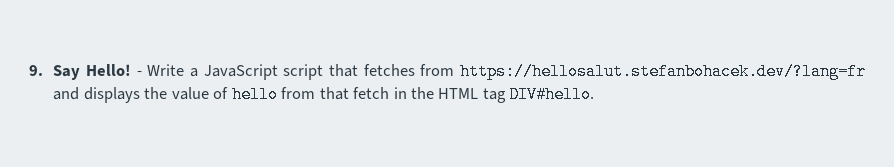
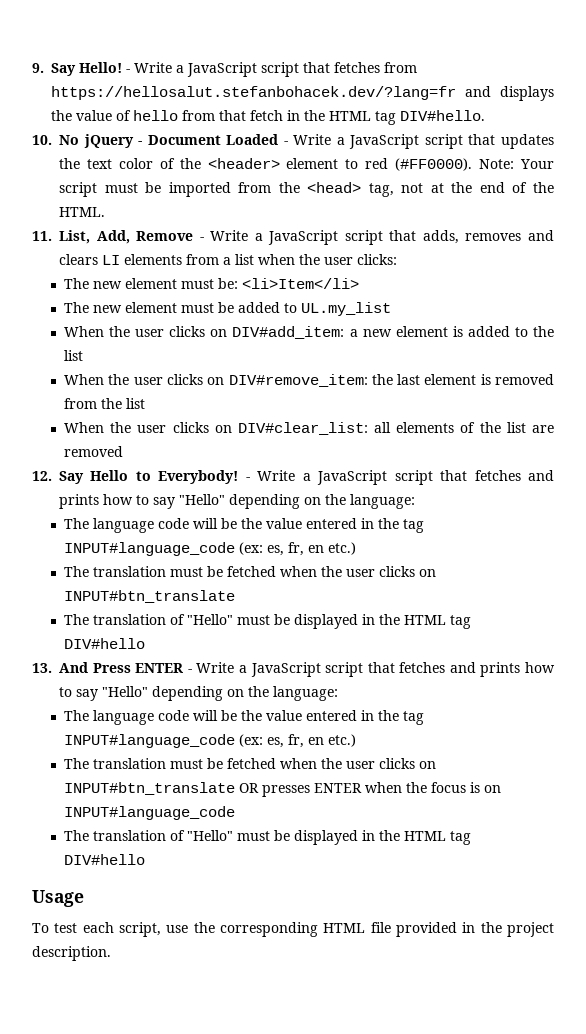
+ 10. No jQuery - Document Loaded - Write a JavaScript script that updates the text color of the <header> element to red (#FF0000). Note: Your script must be imported from the <head> tag, not at the end of the HTML.
+ 11. List, Add, Remove - Write a JavaScript script that adds, removes and clears LI elements from a list when the user clicks:
+ The new element must be: <li>Item</li>
+ The new element must be added to UL.my_list
+ When the user clicks on DIV#add_item: a new element is added to the list
+ When the user clicks on DIV#remove_item: the last element is removed from the list
+ When the user clicks on DIV#clear_list: all elements of the list are removed
+ 12. Say Hello to Everybody! - Write a JavaScript script that fetches and prints how to say "Hello" depending on the language:
+ The language code will be the value entered in the tag INPUT#language_code (ex: es, fr, en etc.)
+ The translation must be fetched when the user clicks on INPUT#btn_translate
+ The translation of "Hello" must be displayed in the HTML tag DIV#hello
+ 13. And Press ENTER - Write a JavaScript script that fetches and prints how to say "Hello" depending on the language:
+ The language code will be the value entered in the tag INPUT#language_code (ex: es, fr, en etc.)
+ The translation must be fetched when the user clicks on INPUT#btn_translate OR presses ENTER when the focus is on INPUT#language_code
+ The translation of "Hello" must be displayed in the HTML tag DIV#hello
+ Usage
+ To test each script, use the corresponding HTML file provided in the project description.

